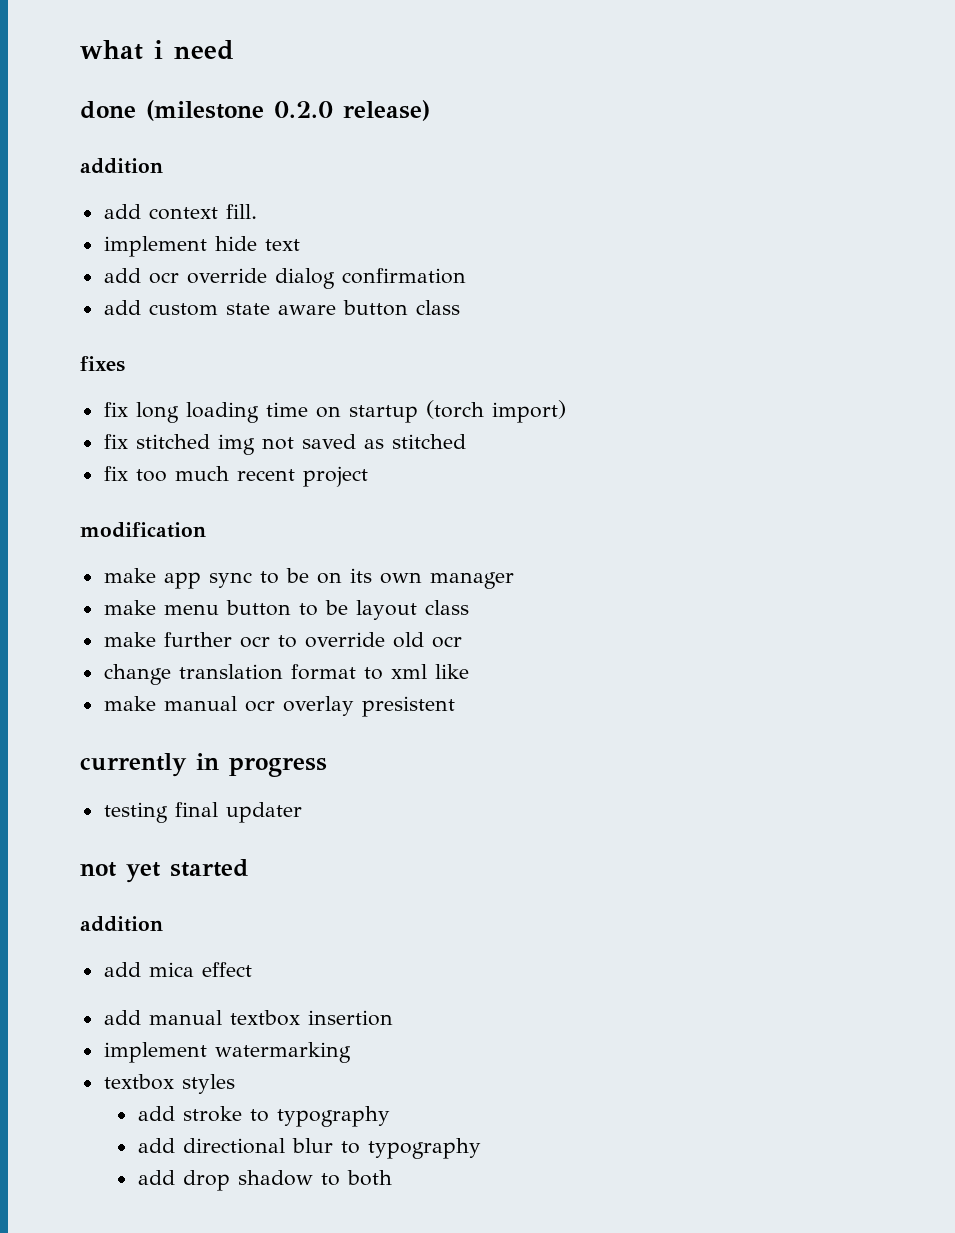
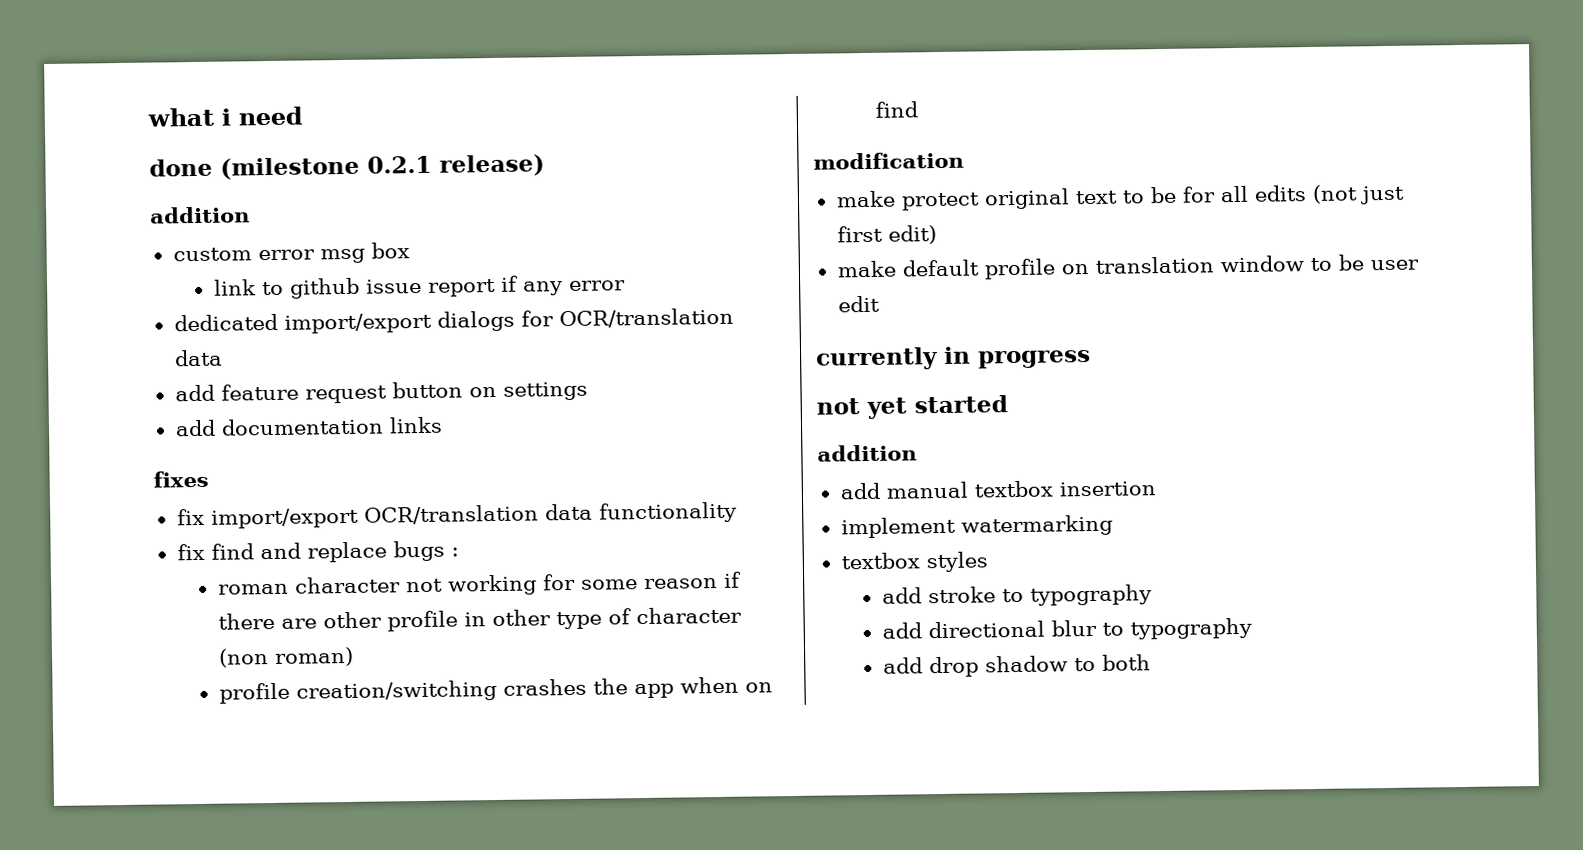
- done (milestone 0.2.0 release)
+ done (milestone 0.2.1 release)
- add context fill.
- implement hide text
- add ocr override dialog confirmation
- add custom state aware button class
+ custom error msg box
+ link to github issue report if any error
+ dedicated import/export dialogs for OCR/translation data
+ add feature request button on settings
+ add documentation links
  fixes
- fix long loading time on startup (torch import)
- fix stitched img not saved as stitched
- fix too much recent project
+ fix import/export OCR/translation data functionality
+ fix find and replace bugs :
+ roman character not working for some reason if there are other profile in other type of character (non roman)
+ profile creation/switching crashes the app when on find
  modification
- make app sync to be on its own manager
- make menu button to be layout class
- make further ocr to override old ocr
- change translation format to xml like
- make manual ocr overlay presistent
+ make protect original text to be for all edits (not just first edit)
+ make default profile on translation window to be user edit
- testing final updater
- add mica effect

